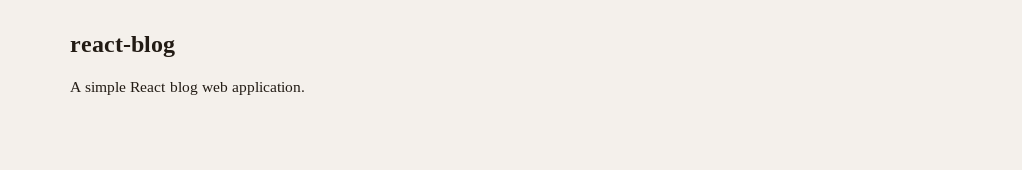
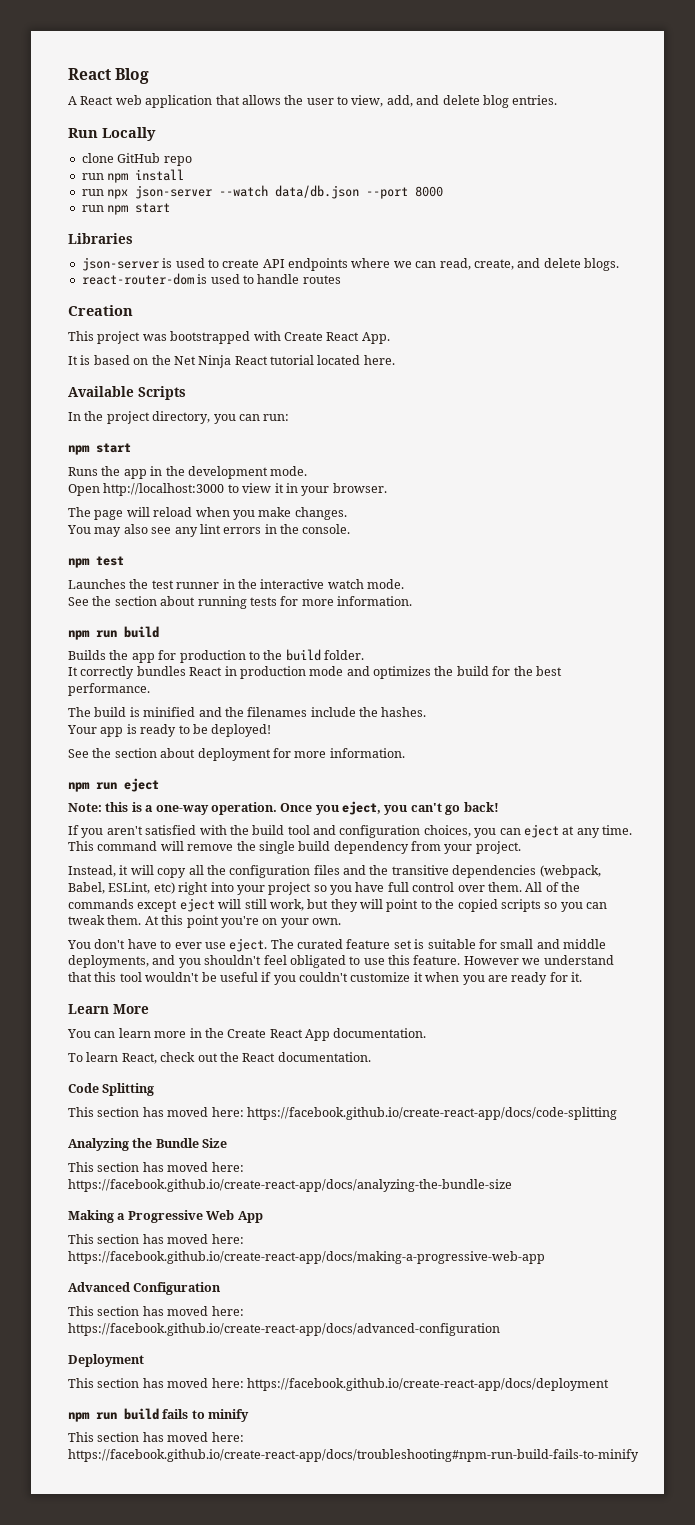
- react-blog
+ React Blog
- A simple React blog web application.
+ A React web application that allows the user to view, add, and delete blog entries.
+ Run Locally
+ clone GitHub repo
+ run npm install
+ run npx json-server --watch data/db.json --port 8000
+ run npm start
+ Libraries
+ json-server is used to create API endpoints where we can read, create, and delete blogs.
+ react-router-dom is used to handle routes
+ Creation
+ This project was bootstrapped with Create React App.
+ It is based on the Net Ninja React tutorial located here.
+ Available Scripts
+ In the project directory, you can run:
+ npm start
+ Runs the app in the development mode.
+ Open http://localhost:3000 to view it in your browser.
+ The page will reload when you make changes.
+ You may also see any lint errors in the console.
+ npm test
+ Launches the test runner in the interactive watch mode.
+ See the section about running tests for more information.
+ npm run build
+ Builds the app for production to the build folder.
+ It correctly bundles React in production mode and optimizes the build for the best performance.
+ The build is minified and the filenames include the hashes.
+ Your app is ready to be deployed!
+ See the section about deployment for more information.
+ npm run eject
+ Note: this is a one-way operation. Once you eject, you can't go back!
+ If you aren't satisfied with the build tool and configuration choices, you can eject at any time. This command will remove the single build dependency from your project.
+ Instead, it will copy all the configuration files and the transitive dependencies (webpack, Babel, ESLint, etc) right into your project so you have full control over them. All of the commands except eject will still work, but they will point to the copied scripts so you can tweak them. At this point you're on your own.
+ You don't have to ever use eject. The curated feature set is suitable for small and middle deployments, and you shouldn't feel obligated to use this feature. However we understand that this tool wouldn't be useful if you couldn't customize it when you are ready for it.
+ Learn More
+ You can learn more in the Create React App documentation.
+ To learn React, check out the React documentation.
+ Code Splitting
+ This section has moved here: https://facebook.github.io/create-react-app/docs/code-splitting
+ Analyzing the Bundle Size
+ This section has moved here: https://facebook.github.io/create-react-app/docs/analyzing-the-bundle-size
+ Making a Progressive Web App
+ This section has moved here: https://facebook.github.io/create-react-app/docs/making-a-progressive-web-app
+ Advanced Configuration
+ This section has moved here: https://facebook.github.io/create-react-app/docs/advanced-configuration
+ Deployment
+ This section has moved here: https://facebook.github.io/create-react-app/docs/deployment
+ npm run build fails to minify
+ This section has moved here: https://facebook.github.io/create-react-app/docs/troubleshooting#npm-run-build-fails-to-minify

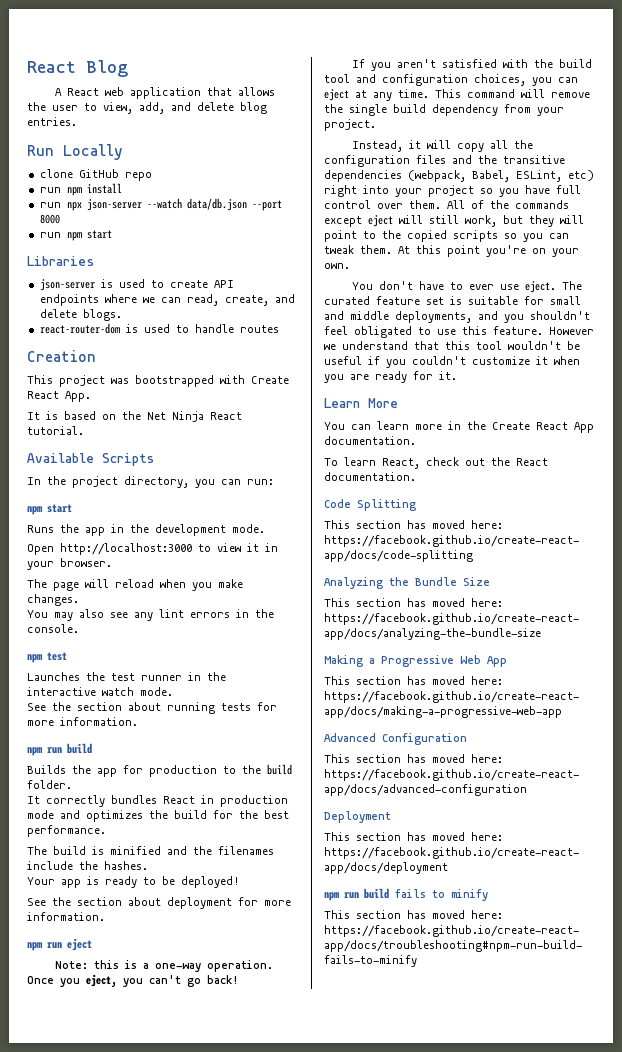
- It is based on the Net Ninja React tutorial located here.
+ It is based on the Net Ninja React tutorial.

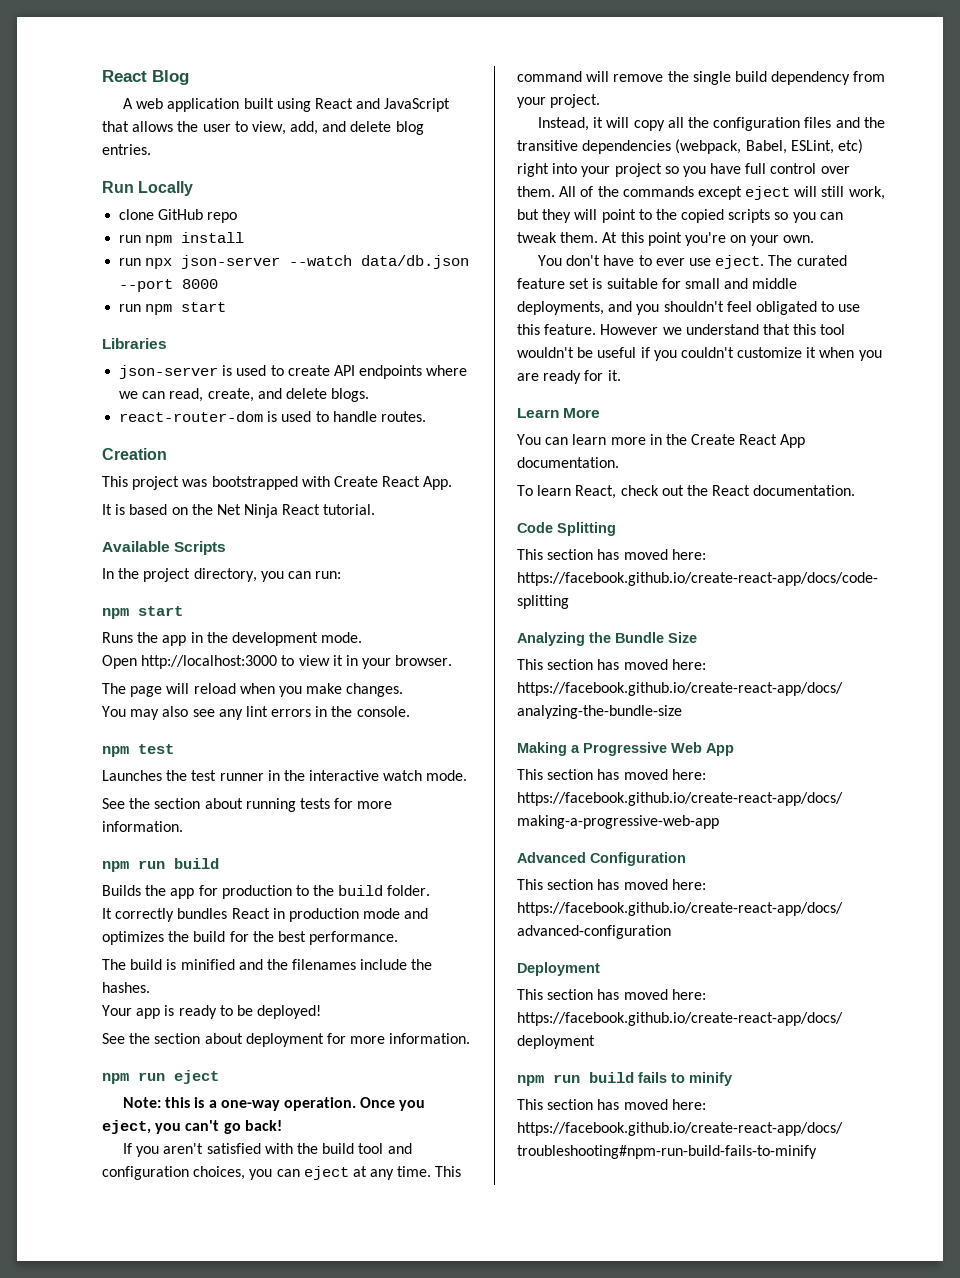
- A React web application that allows the user to view, add, and delete blog entries.
+ A web application built using React and JavaScript that allows the user to view, add, and delete blog entries.
- react-router-dom is used to handle routes
+ react-router-dom is used to handle routes.

